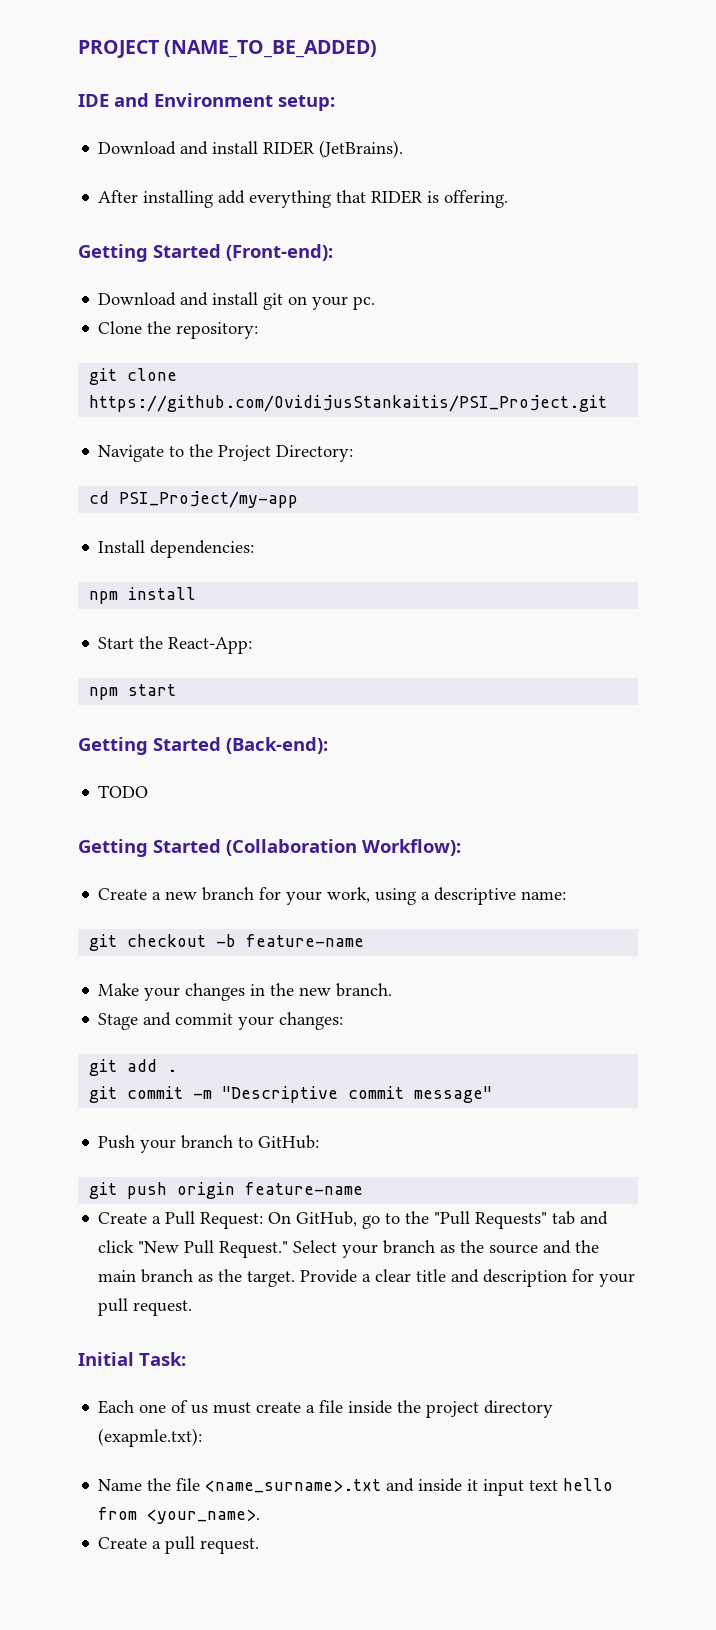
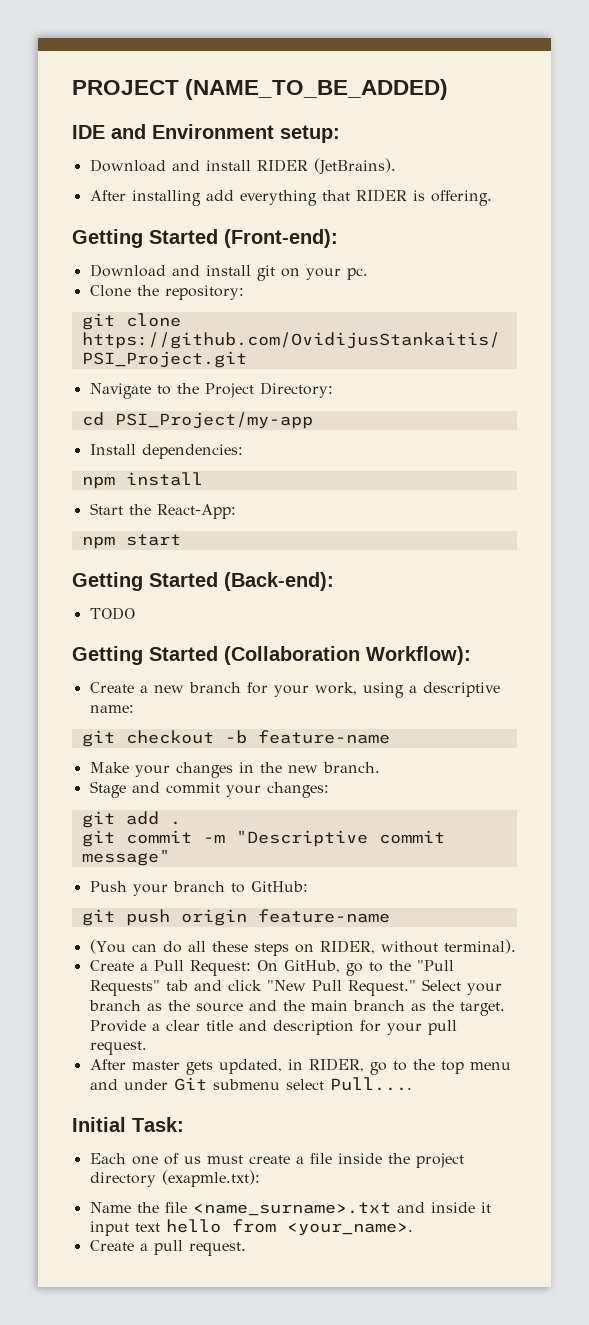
+ (You can do all these steps on RIDER, without terminal).
+ After master gets updated, in RIDER, go to the top menu and under Git submenu select Pull....

